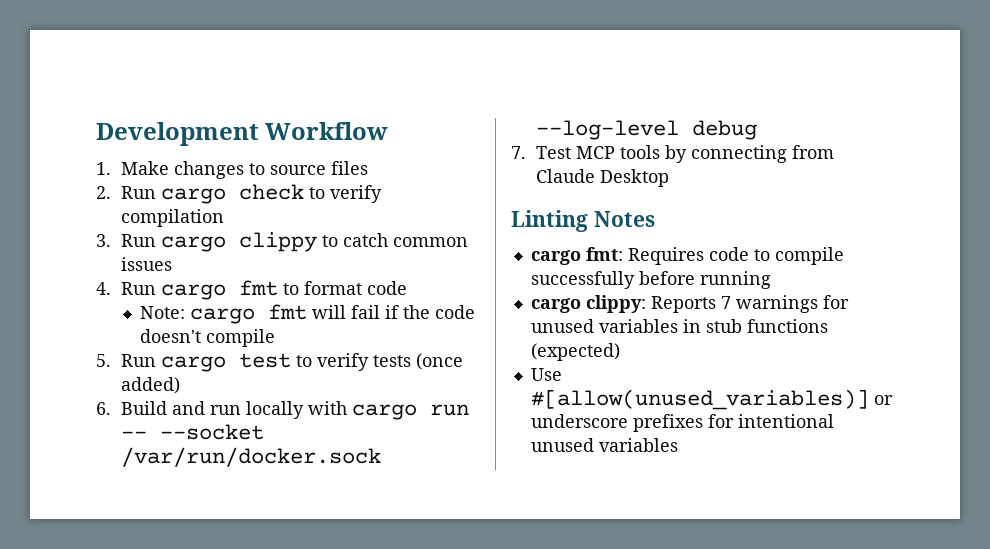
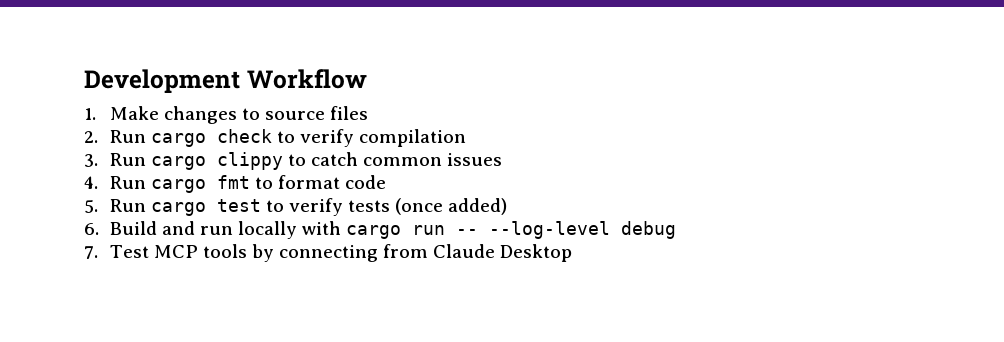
- Note: cargo fmt will fail if the code doesn't compile
- 6. Build and run locally with cargo run -- --socket /var/run/docker.sock --log-level debug
+ 6. Build and run locally with cargo run -- --log-level debug
- Linting Notes
- cargo fmt: Requires code to compile successfully before running
- cargo clippy: Reports 7 warnings for unused variables in stub functions (expected)
- Use #[allow(unused_variables)] or underscore prefixes for intentional unused variables

